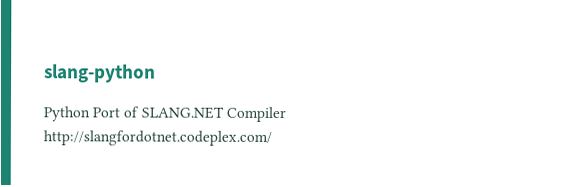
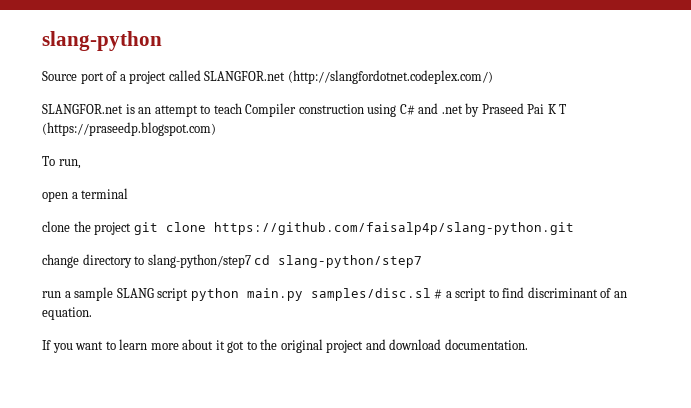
- Python Port of SLANG.NET Compiler http://slangfordotnet.codeplex.com/
+ Source port of a project called SLANGFOR.net (http://slangfordotnet.codeplex.com/)
+ SLANGFOR.net is an attempt to teach Compiler construction using C# and .net by Praseed Pai K T (https://praseedp.blogspot.com)
+ To run,
+ open a terminal
+ clone the project git clone https://github.com/faisalp4p/slang-python.git
+ change directory to slang-python/step7 cd slang-python/step7
+ run a sample SLANG script python main.py samples/disc.sl # a script to find discriminant of an equation.
+ If you want to learn more about it got to the original project and download documentation.

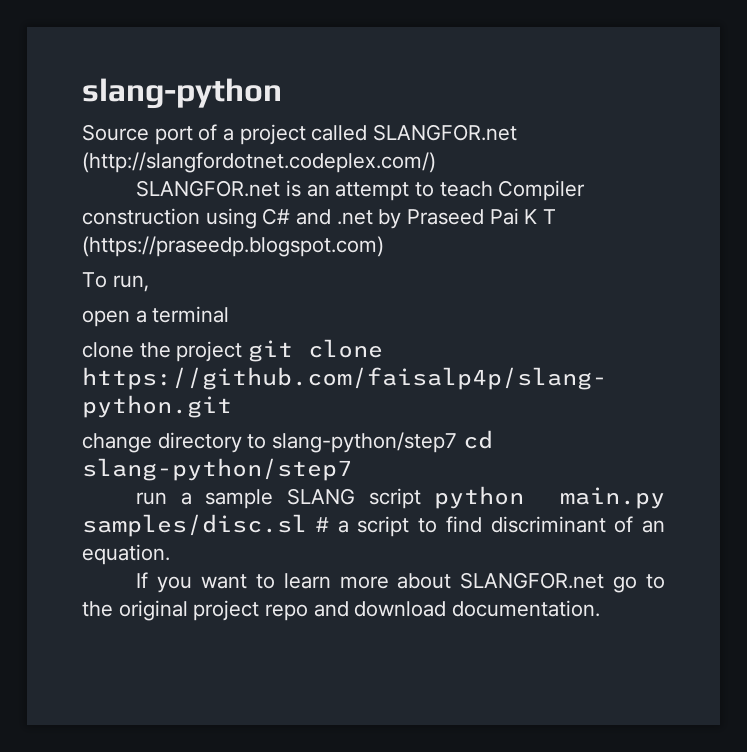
- If you want to learn more about it got to the original project and download documentation.
+ If you want to learn more about SLANGFOR.net go to the original project repo and download documentation.

